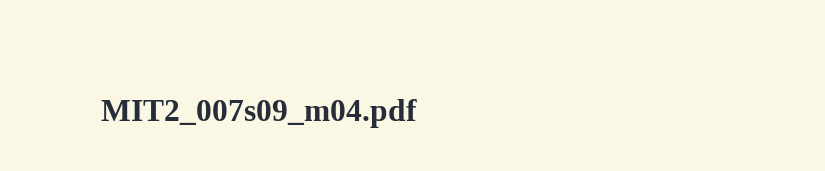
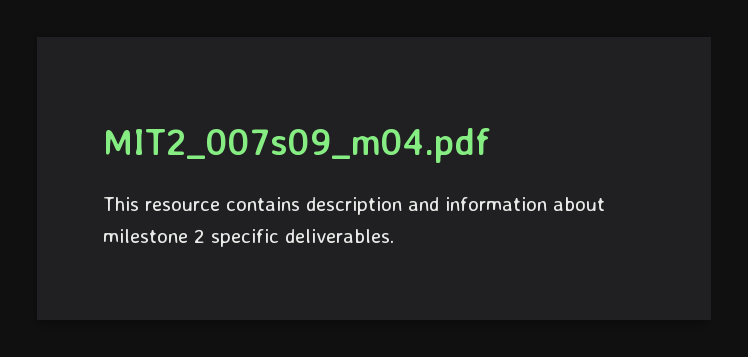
+ This resource contains description and information about milestone 2 specific deliverables.

